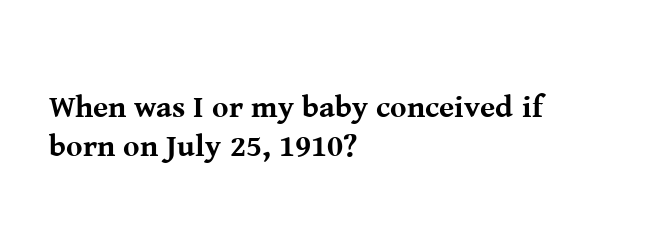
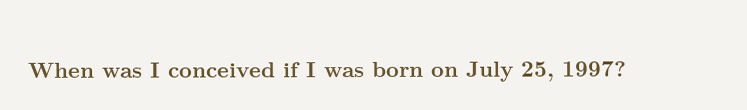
- When was I or my baby conceived if born on July 25, 1910?
+ When was I conceived if I was born on July 25, 1997?

